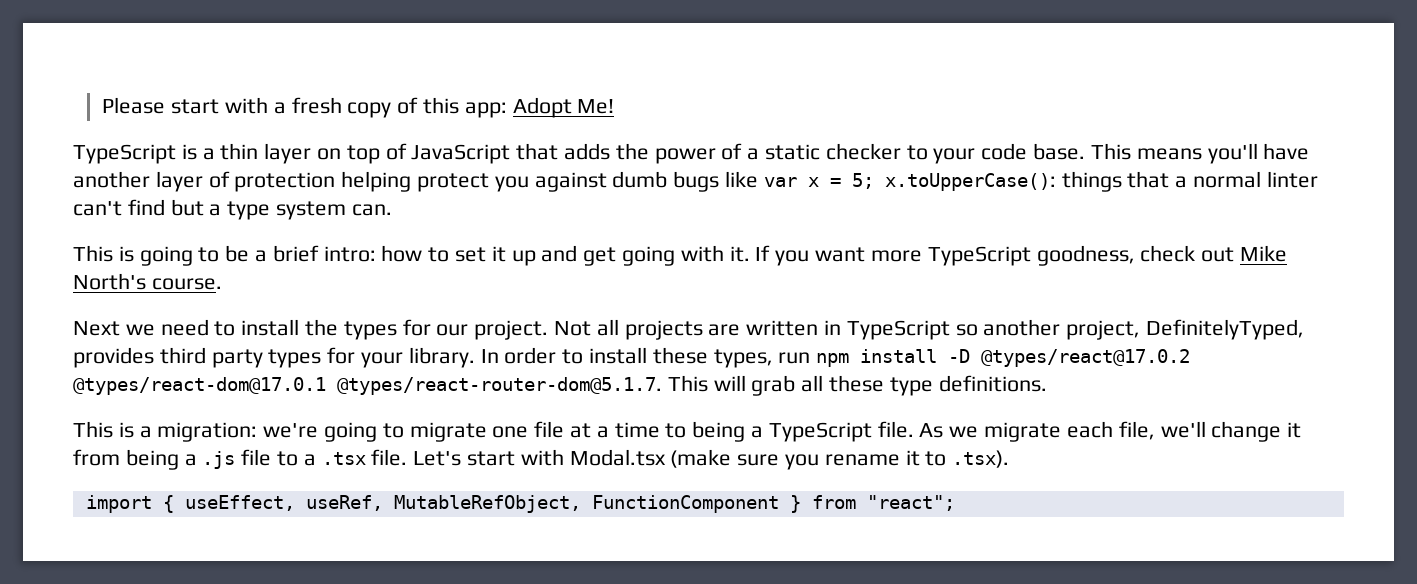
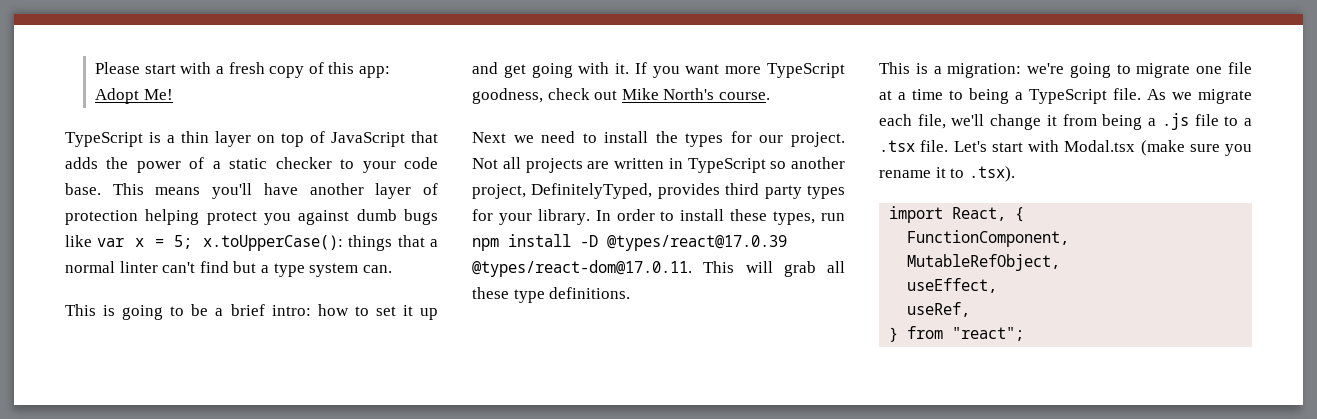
- In order to install these types, run npm install -D @types/react@17.0.2 @types/react-dom@17.0.1 @types/react-router-dom@5.1.7. This will grab all these type definitions.
+ In order to install these types, run npm install -D @types/react@17.0.39 @types/react-dom@17.0.11. This will grab all these type definitions.
- import { useEffect, useRef, MutableRefObject, FunctionComponent } from "react";
+ import React, {
+ FunctionComponent,
+ MutableRefObject,
+ useEffect,
+ useRef,
+ } from "react";

